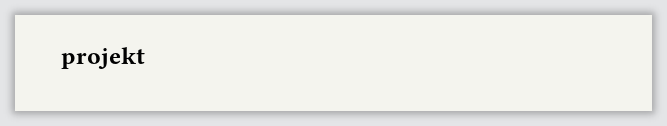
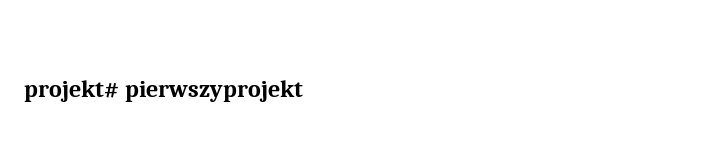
- projekt
+ projekt# pierwszyprojekt

